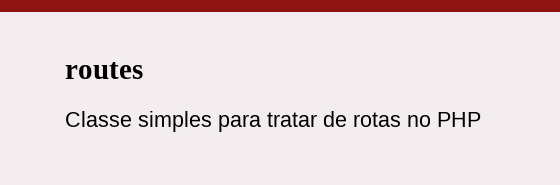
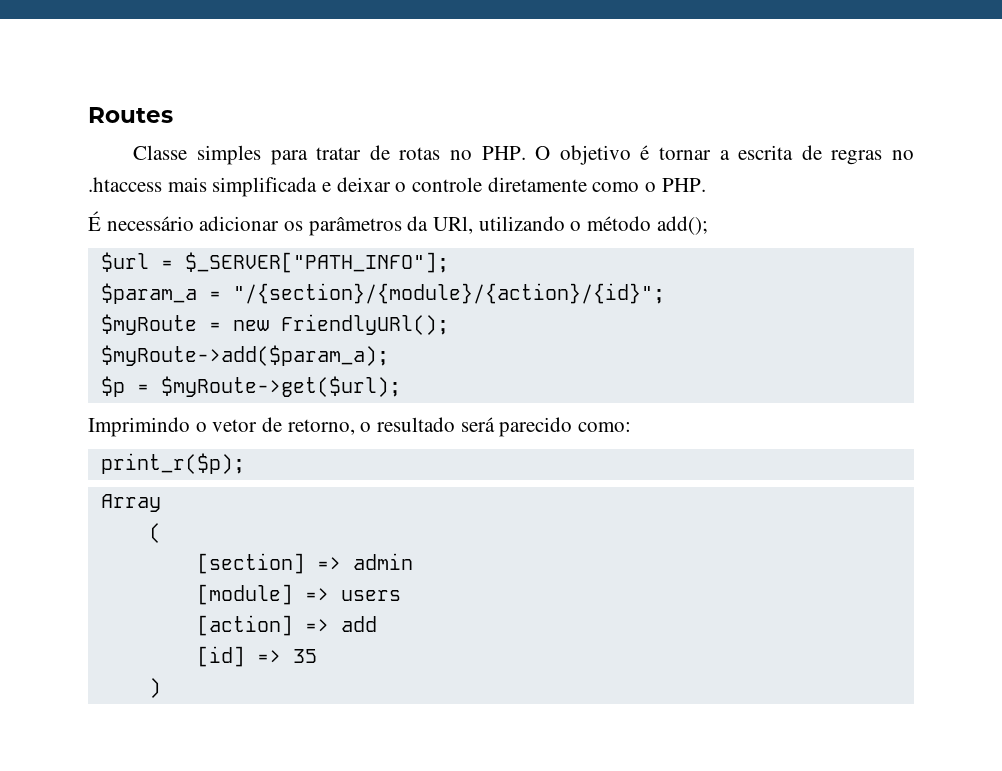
- routes
+ Routes
- Classe simples para tratar de rotas no PHP
+ Classe simples para tratar de rotas no PHP. O objetivo é tornar a escrita de regras no .htaccess mais simplificada e deixar o controle diretamente como o PHP.
+ É necessário adicionar os parâmetros da URl, utilizando o método add();
+ $url = $_SERVER["PATH_INFO"];
+ $param_a = "/{section}/{module}/{action}/{id}";
+ $myRoute = new FriendlyURl();
+ $myRoute->add($param_a);
+ $p = $myRoute->get($url);
+ Imprimindo o vetor de retorno, o resultado será parecido como:
+ print_r($p);
+ Array
+ (
+ [section] => admin
+ [module] => users
+ [action] => add
+ [id] => 35
+ )

